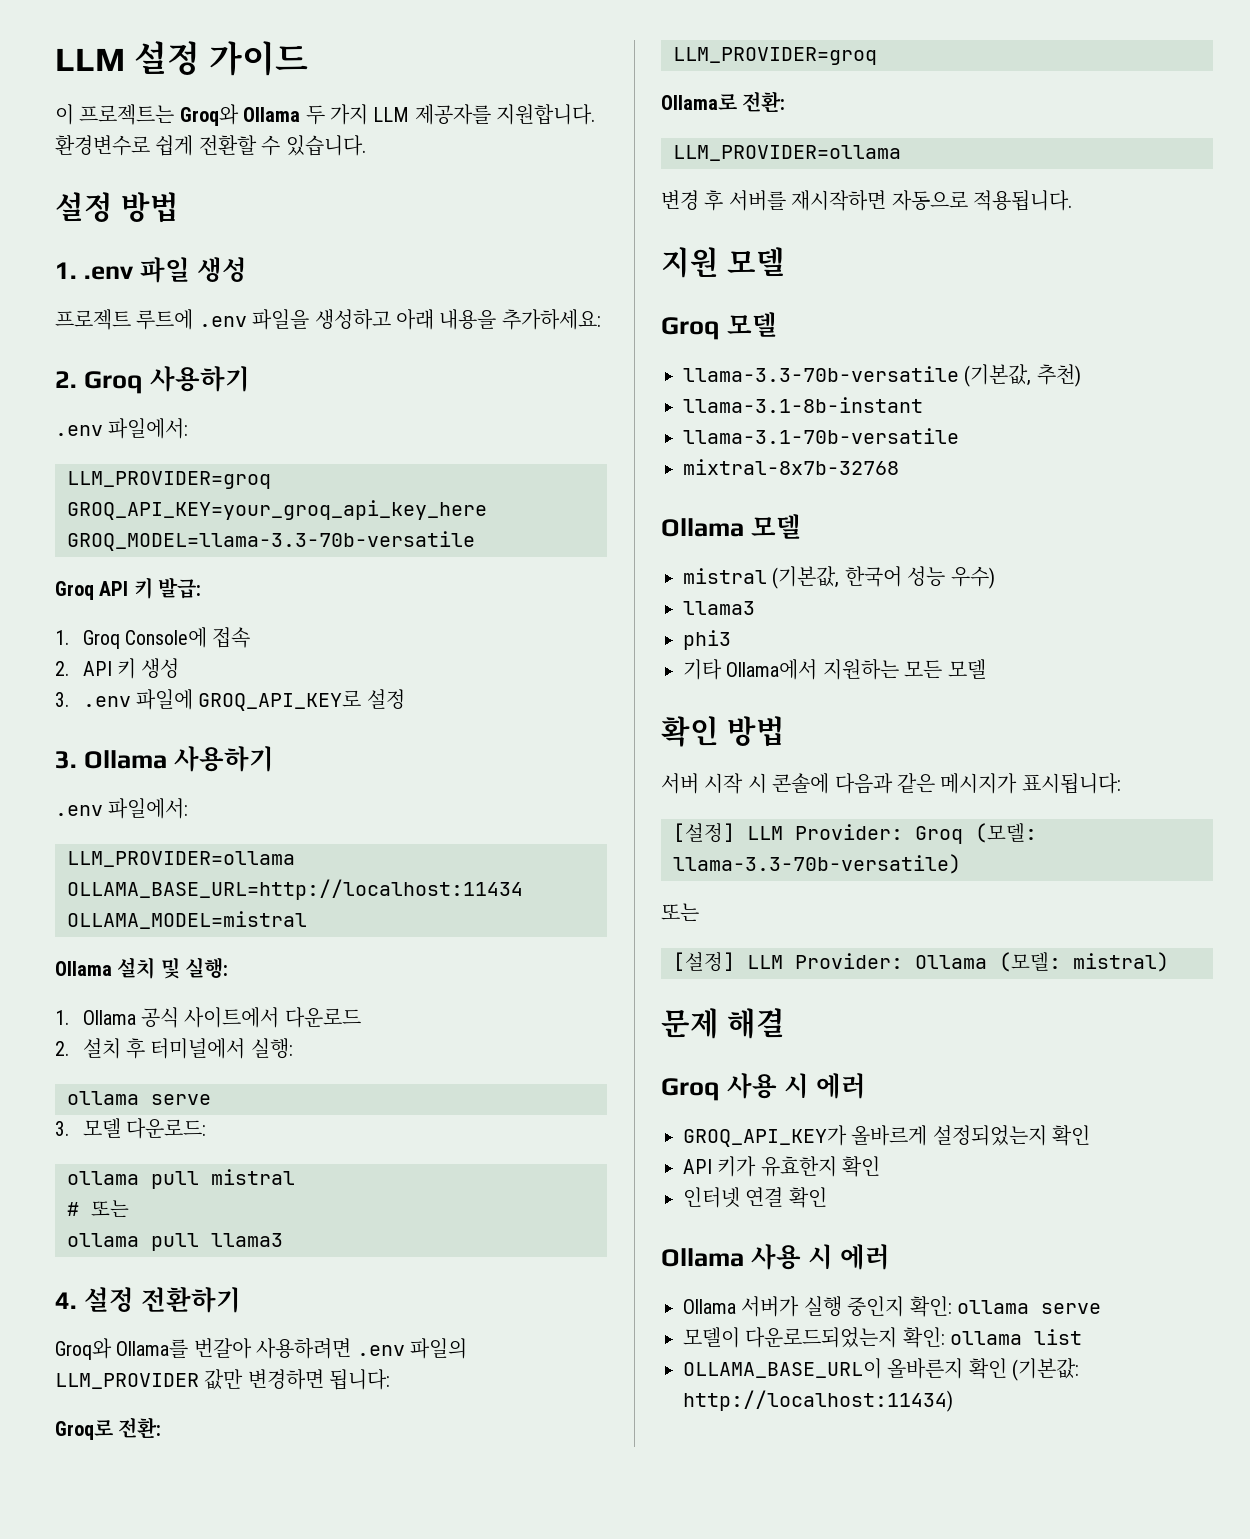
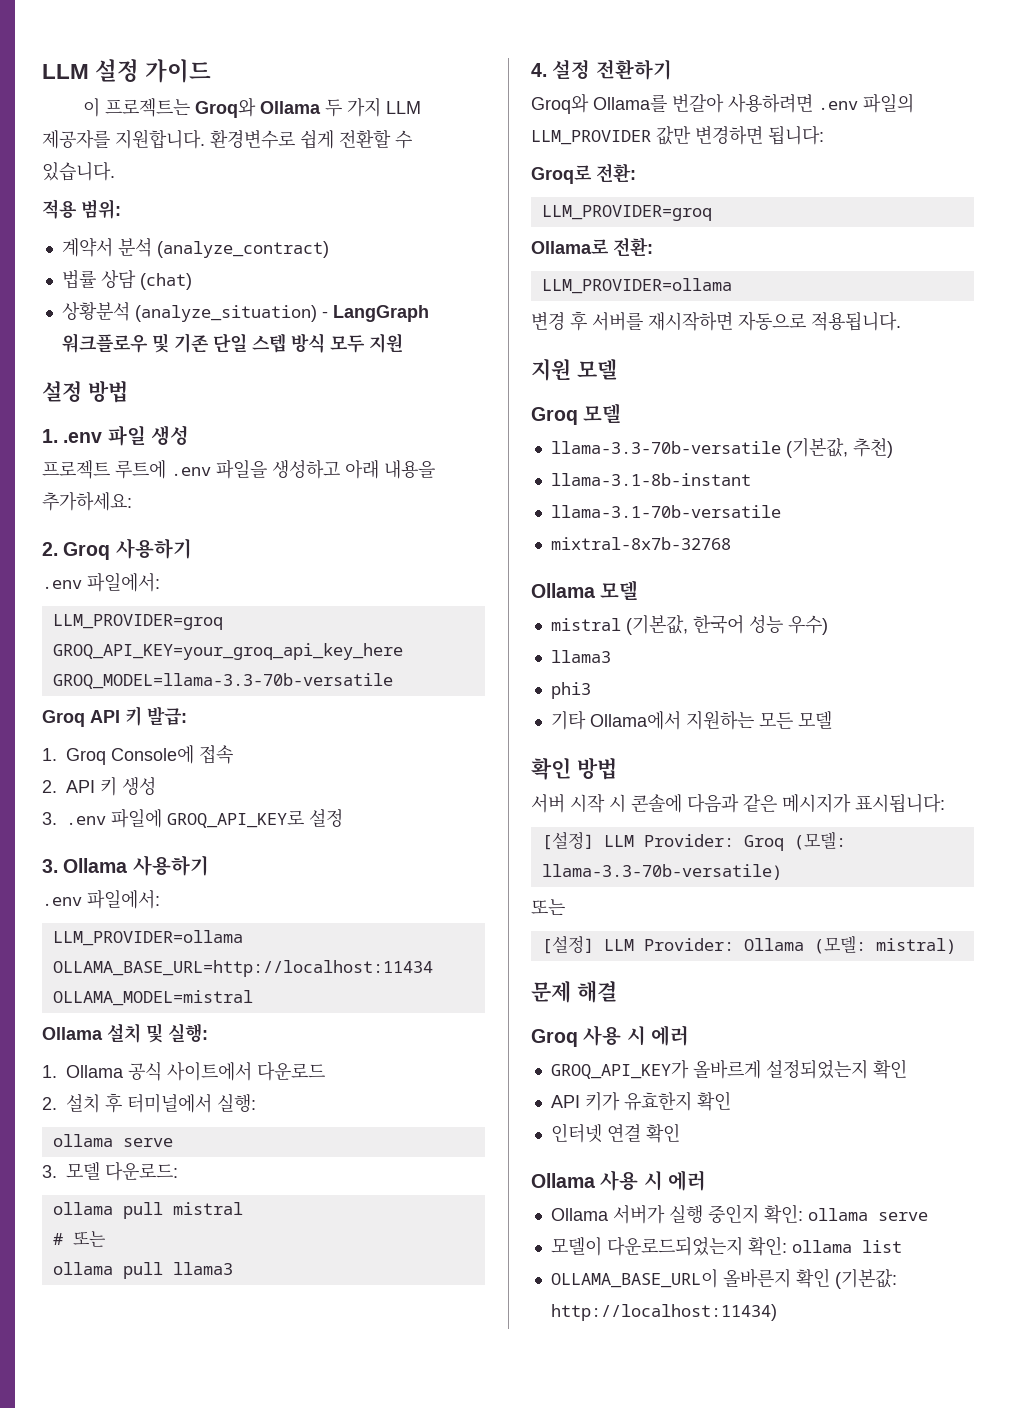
+ 적용 범위:
+ 계약서 분석 (analyze_contract)
+ 법률 상담 (chat)
+ 상황분석 (analyze_situation) - LangGraph 워크플로우 및 기존 단일 스텝 방식 모두 지원

